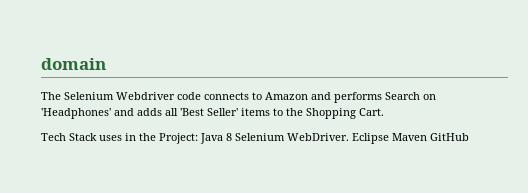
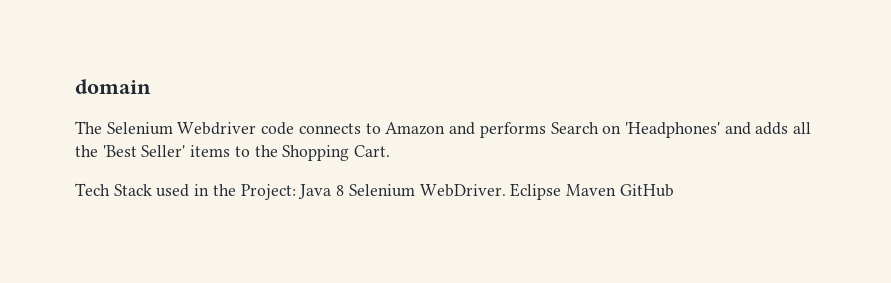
- The Selenium Webdriver code connects to Amazon and performs Search on 'Headphones' and adds all 'Best Seller' items to the Shopping Cart.
+ The Selenium Webdriver code connects to Amazon and performs Search on 'Headphones' and adds all the 'Best Seller' items to the Shopping Cart.
- Tech Stack uses in the Project: Java 8 Selenium WebDriver.
+ Tech Stack used in the Project: Java 8 Selenium WebDriver.

